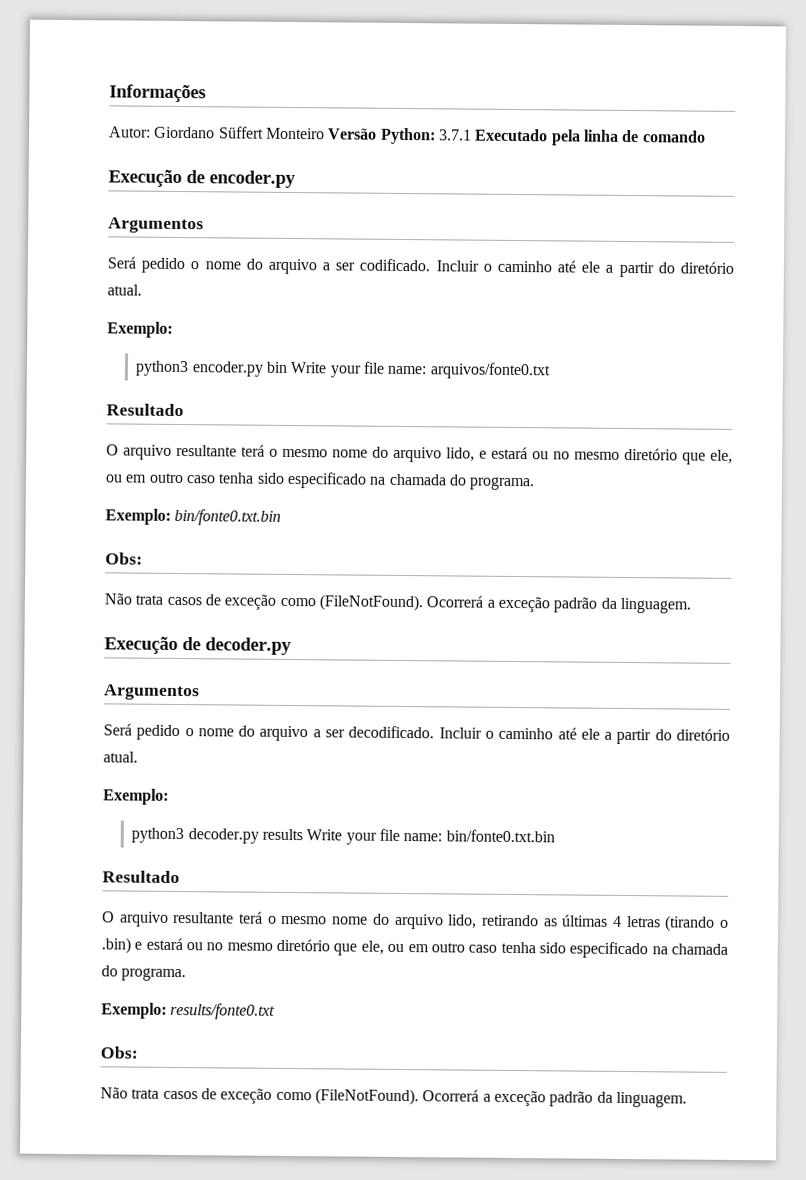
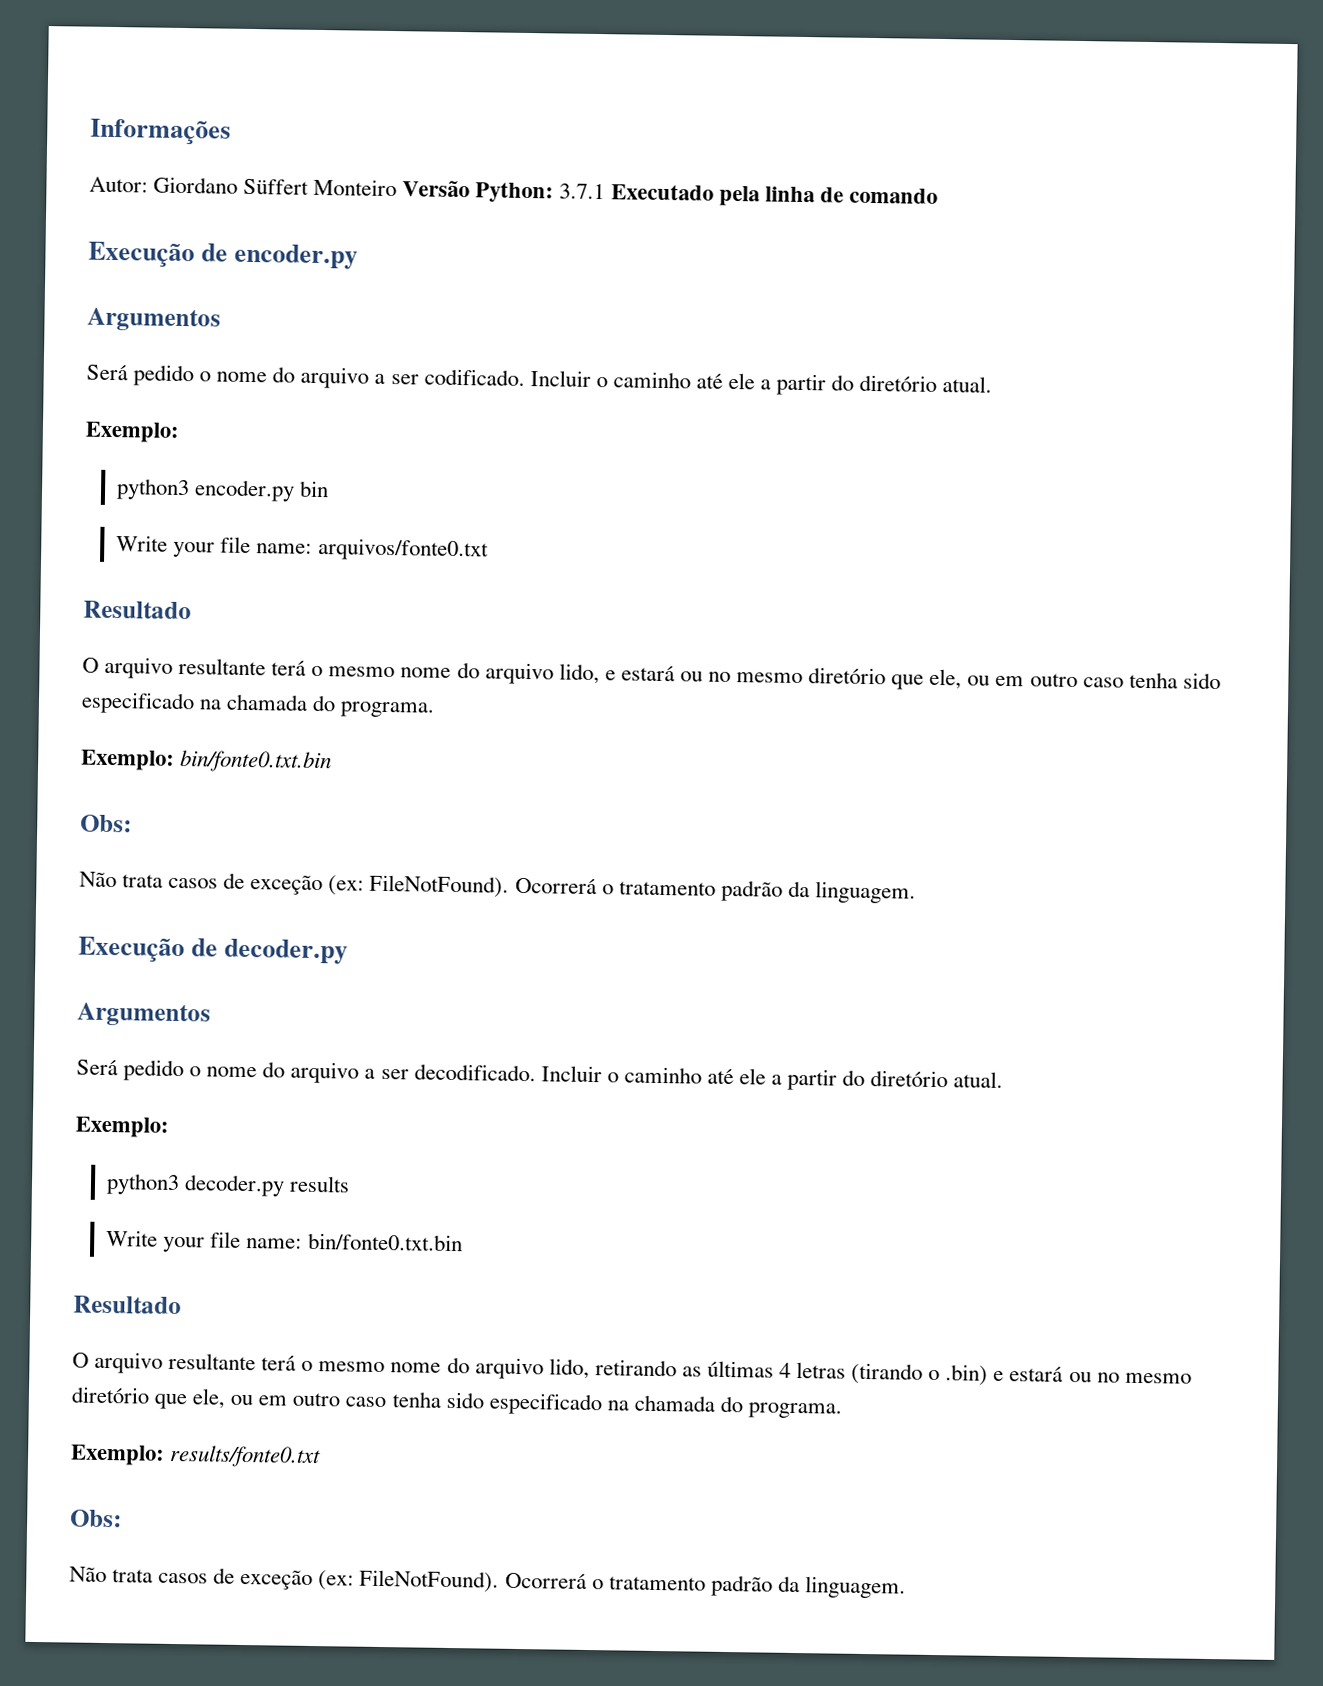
- python3 encoder.py bin Write your file name: arquivos/fonte0.txt
+ python3 encoder.py bin
+ Write your file name: arquivos/fonte0.txt
  Exemplo: bin/fonte0.txt.bin
  Obs:
- Não trata casos de exceção como (FileNotFound). Ocorrerá a exceção padrão da linguagem.
+ Não trata casos de exceção (ex: FileNotFound). Ocorrerá o tratamento padrão da linguagem.
- python3 decoder.py results Write your file name: bin/fonte0.txt.bin
+ python3 decoder.py results
+ Write your file name: bin/fonte0.txt.bin
  Exemplo: results/fonte0.txt
  Obs:
- Não trata casos de exceção como (FileNotFound). Ocorrerá a exceção padrão da linguagem.
+ Não trata casos de exceção (ex: FileNotFound). Ocorrerá o tratamento padrão da linguagem.

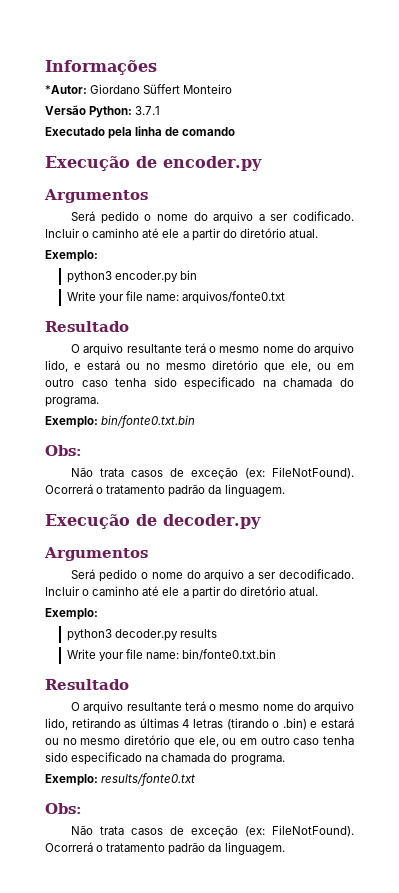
- Autor: Giordano Süffert Monteiro Versão Python: 3.7.1 Executado pela linha de comando
+ *Autor: Giordano Süffert Monteiro
+ Versão Python: 3.7.1
+ Executado pela linha de comando

